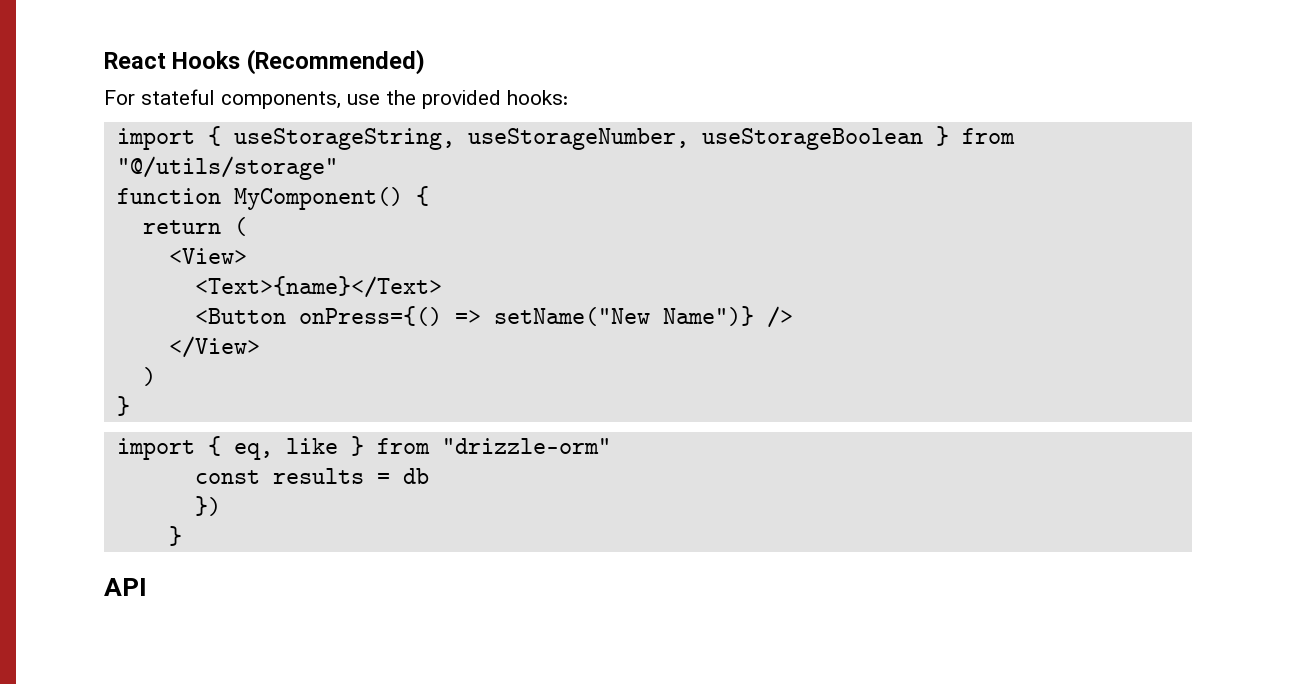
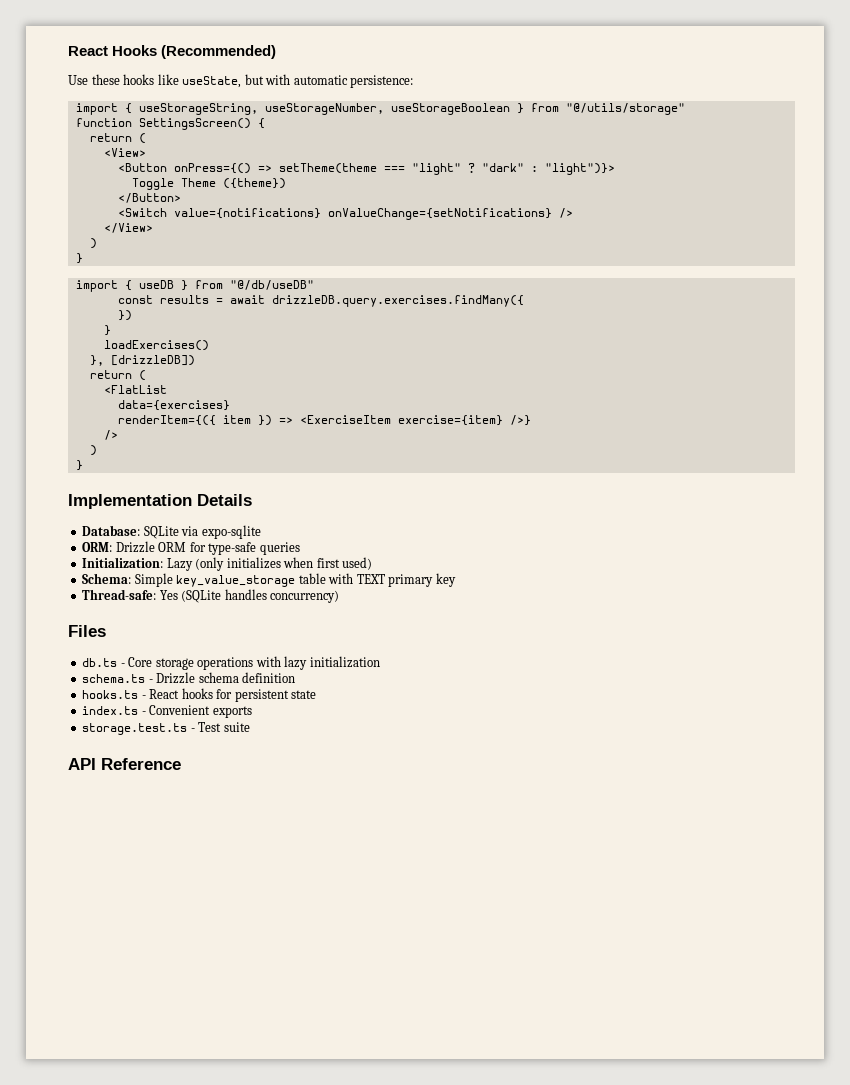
- For stateful components, use the provided hooks:
+ Use these hooks like useState, but with automatic persistence:
- function MyComponent() {
+ function SettingsScreen() {
- <Text>{name}</Text>
- <Button onPress={() => setName("New Name")} />
+ <Button onPress={() => setTheme(theme === "light" ? "dark" : "light")}>
+ Toggle Theme ({theme})
+ </Button>
+ <Switch value={notifications} onValueChange={setNotifications} />
- import { eq, like } from "drizzle-orm"
+ import { useDB } from "@/db/useDB"
- const results = db
+ const results = await drizzleDB.query.exercises.findMany({
+ loadExercises()
+ }, [drizzleDB])
+ return (
+ <FlatList
+ data={exercises}
+ renderItem={({ item }) => <ExerciseItem exercise={item} />}
+ />
+ )
+ }
+ Implementation Details
+ Database: SQLite via expo-sqlite
+ ORM: Drizzle ORM for type-safe queries
+ Initialization: Lazy (only initializes when first used)
+ Schema: Simple key_value_storage table with TEXT primary key
+ Thread-safe: Yes (SQLite handles concurrency)
+ Files
+ db.ts - Core storage operations with lazy initialization
+ schema.ts - Drizzle schema definition
+ hooks.ts - React hooks for persistent state
+ index.ts - Convenient exports
+ storage.test.ts - Test suite
- API
+ API Reference

